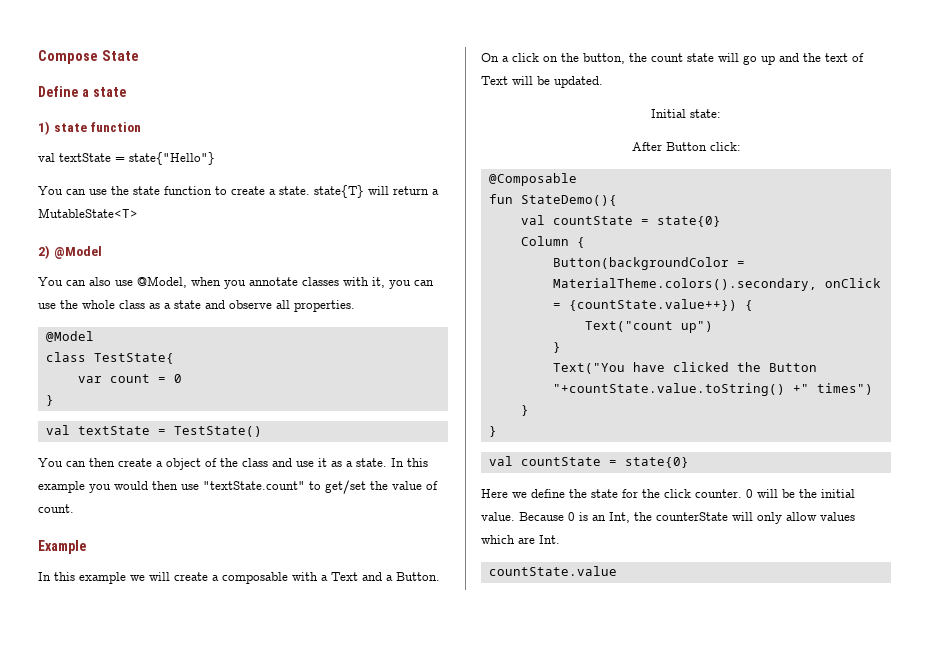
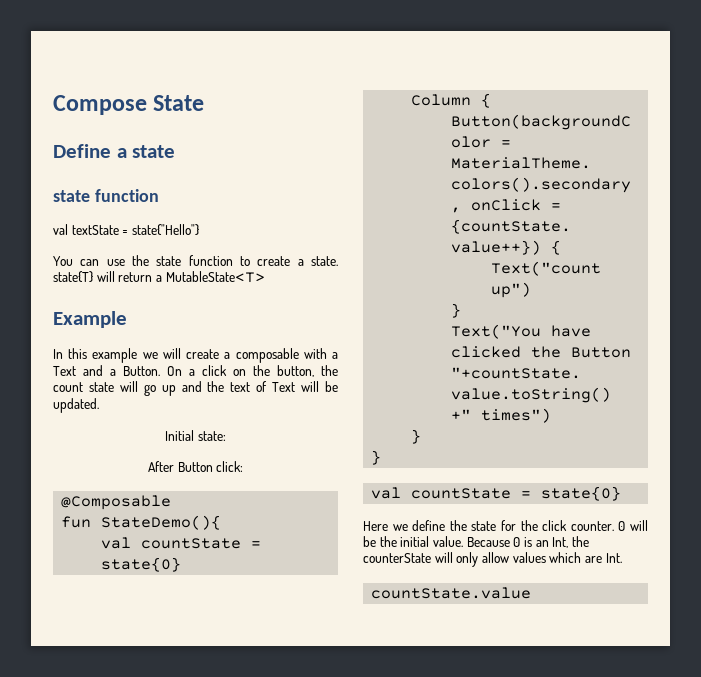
  Define a state
- 1) state function
+ state function
- 2) @Model
- You can also use @Model, when you annotate classes with it, you can use the whole class as a state and observe all properties.
- @Model
- class TestState{
- var count = 0
- }
- val textState = TestState()
- You can then create a object of the class and use it as a state. In this example you would then use "textState.count" to get/set the value of count.

